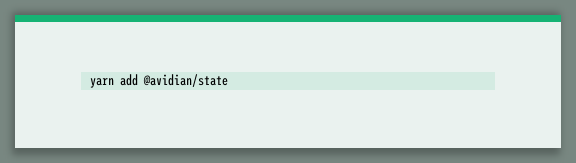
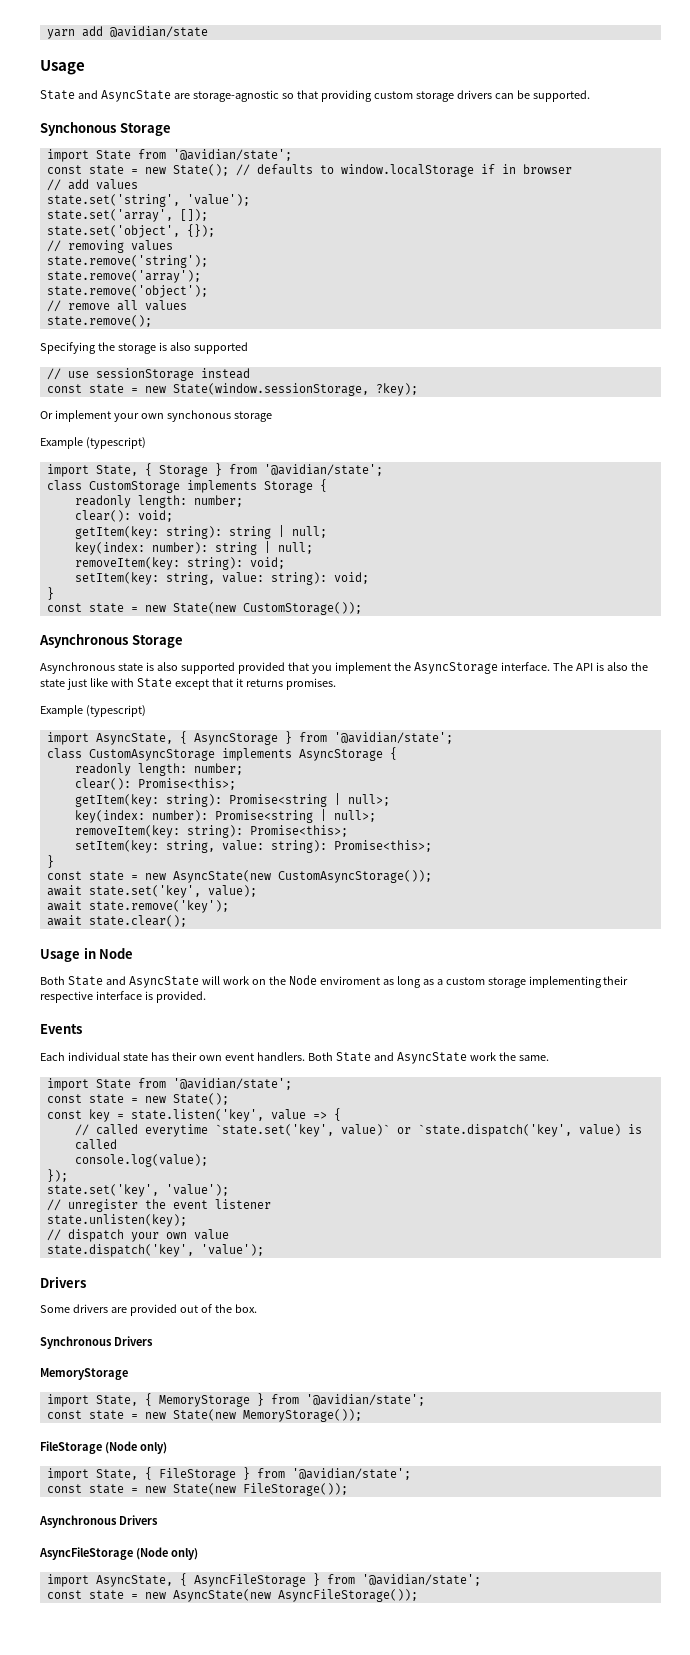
  yarn add @avidian/state
+ Usage
+ State and AsyncState are storage-agnostic so that providing custom storage drivers can be supported.
+ Synchonous Storage
+ import State from '@avidian/state';
+ const state = new State(); // defaults to window.localStorage if in browser
+ // add values
+ state.set('string', 'value');
+ state.set('array', []);
+ state.set('object', {});
+ // removing values
+ state.remove('string');
+ state.remove('array');
+ state.remove('object');
+ // remove all values
+ state.remove();
+ Specifying the storage is also supported
+ // use sessionStorage instead
+ const state = new State(window.sessionStorage, ?key);
+ Or implement your own synchonous storage
+ Example (typescript)
+ import State, { Storage } from '@avidian/state';
+ class CustomStorage implements Storage {
+ readonly length: number;
+ clear(): void;
+ getItem(key: string): string | null;
+ key(index: number): string | null;
+ removeItem(key: string): void;
+ setItem(key: string, value: string): void;
+ }
+ const state = new State(new CustomStorage());
+ Asynchronous Storage
+ Asynchronous state is also supported provided that you implement the AsyncStorage interface. The API is also the state just like with State except that it returns promises.
+ Example (typescript)
+ import AsyncState, { AsyncStorage } from '@avidian/state';
+ class CustomAsyncStorage implements AsyncStorage {
+ readonly length: number;
+ clear(): Promise<this>;
+ getItem(key: string): Promise<string | null>;
+ key(index: number): Promise<string | null>;
+ removeItem(key: string): Promise<this>;
+ setItem(key: string, value: string): Promise<this>;
+ }
+ const state = new AsyncState(new CustomAsyncStorage());
+ await state.set('key', value);
+ await state.remove('key');
+ await state.clear();
+ Usage in Node
+ Both State and AsyncState will work on the Node enviroment as long as a custom storage implementing their respective interface is provided.
+ Events
+ Each individual state has their own event handlers. Both State and AsyncState work the same.
+ import State from '@avidian/state';
+ const state = new State();
+ const key = state.listen('key', value => {
+ // called everytime `state.set('key', value)` or `state.dispatch('key', value) is called
+ console.log(value);
+ });
+ state.set('key', 'value');
+ // unregister the event listener
+ state.unlisten(key);
+ // dispatch your own value
+ state.dispatch('key', 'value');
+ Drivers
+ Some drivers are provided out of the box.
+ Synchronous Drivers
+ MemoryStorage
+ import State, { MemoryStorage } from '@avidian/state';
+ const state = new State(new MemoryStorage());
+ FileStorage (Node only)
+ import State, { FileStorage } from '@avidian/state';
+ const state = new State(new FileStorage());
+ Asynchronous Drivers
+ AsyncFileStorage (Node only)
+ import AsyncState, { AsyncFileStorage } from '@avidian/state';
+ const state = new AsyncState(new AsyncFileStorage());

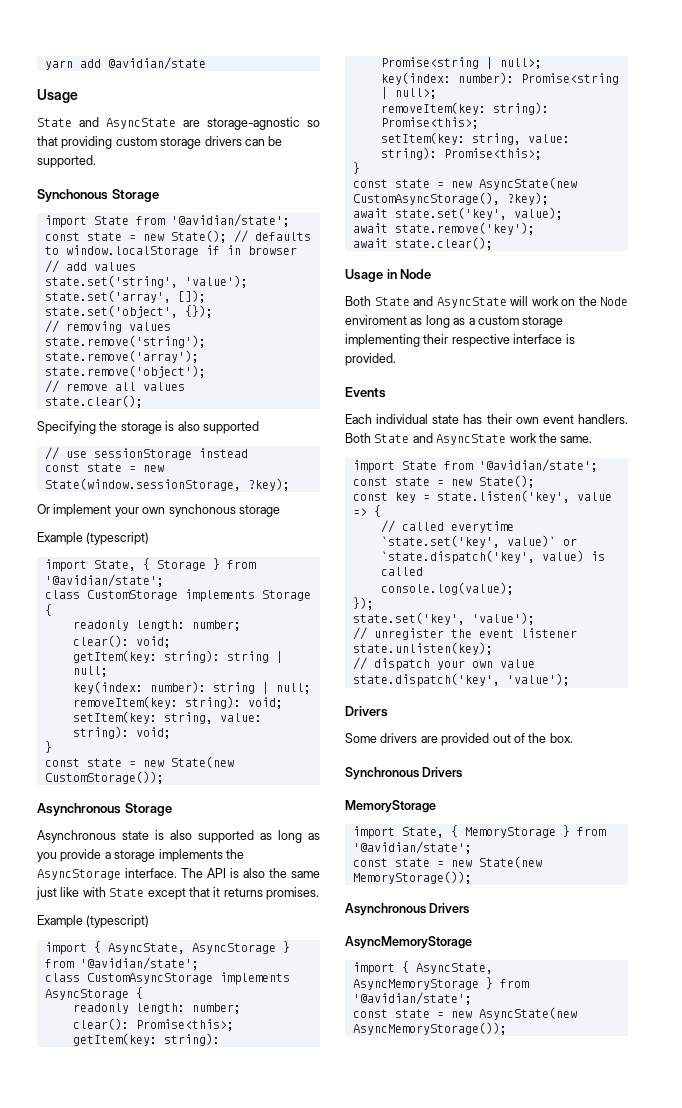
  // remove all values
- state.remove();
+ state.clear();
- Asynchronous state is also supported provided that you implement the AsyncStorage interface.
+ Asynchronous state is also supported as long as you provide a storage implements the AsyncStorage interface.
- The API is also the state just like with State except that it returns promises.
+ The API is also the same just like with State except that it returns promises.
- import AsyncState, { AsyncStorage } from '@avidian/state';
+ import { AsyncState, AsyncStorage } from '@avidian/state';
- const state = new AsyncState(new CustomAsyncStorage());
+ const state = new AsyncState(new CustomAsyncStorage(), ?key);
- FileStorage (Node only)
- import State, { FileStorage } from '@avidian/state';
- const state = new State(new FileStorage());
  Asynchronous Drivers
- AsyncFileStorage (Node only)
- import AsyncState, { AsyncFileStorage } from '@avidian/state';
+ AsyncMemoryStorage
+ import { AsyncState, AsyncMemoryStorage } from '@avidian/state';
- const state = new AsyncState(new AsyncFileStorage());
+ const state = new AsyncState(new AsyncMemoryStorage());

